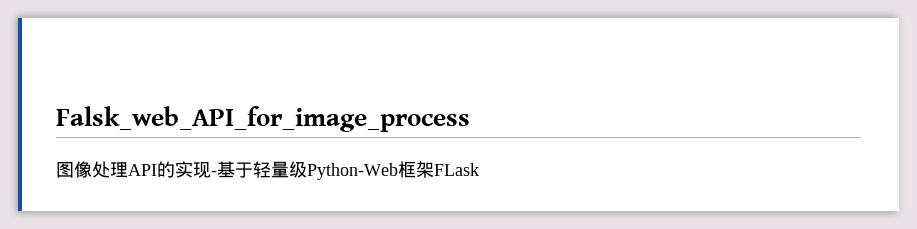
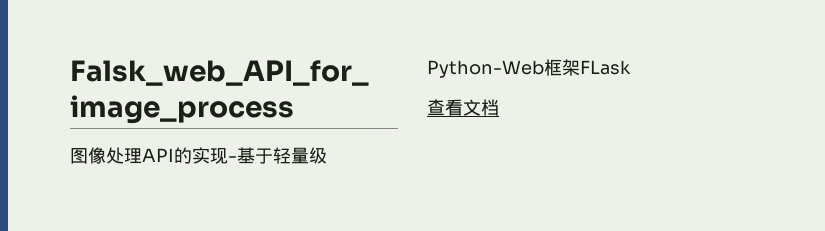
+ 查看文档

